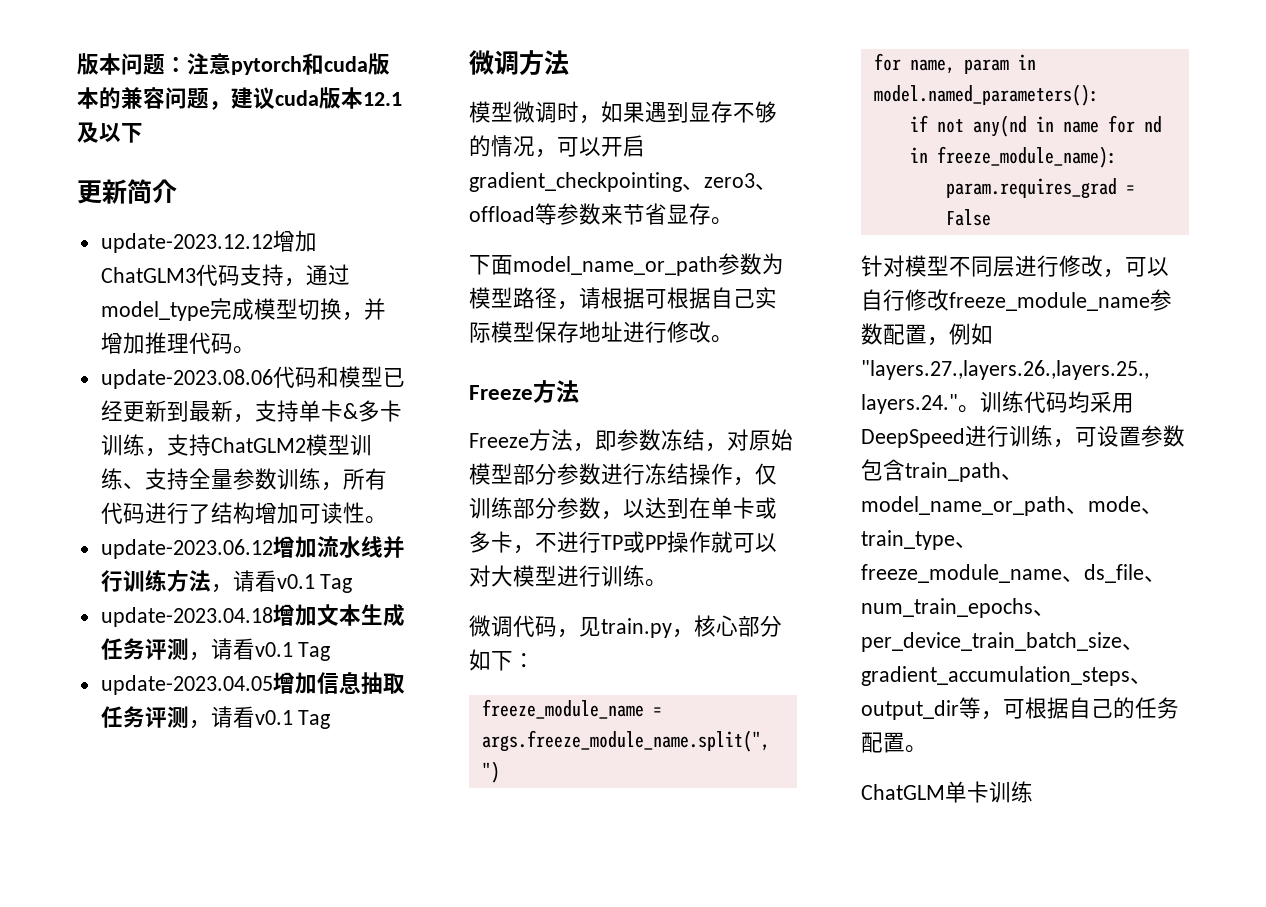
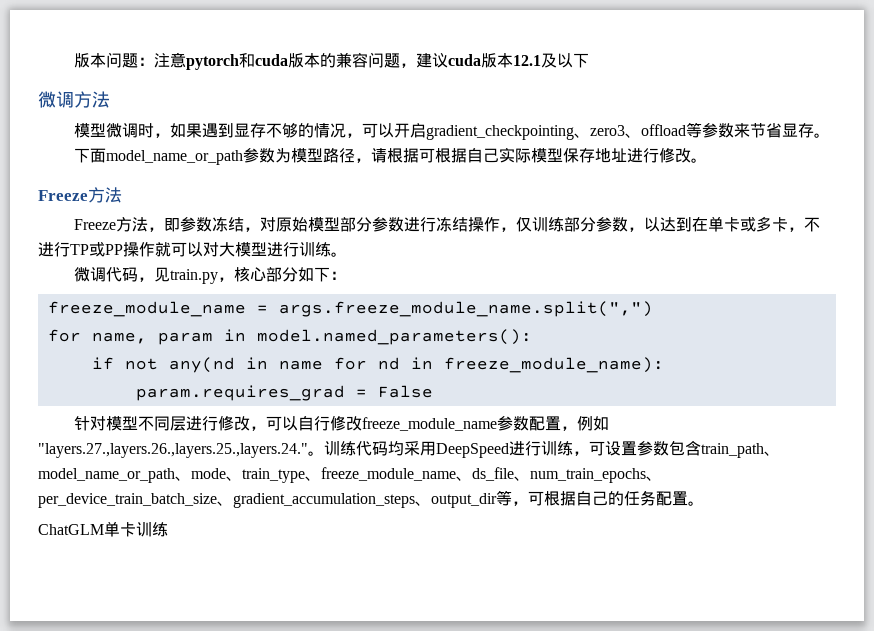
- 更新简介
- update-2023.12.12增加ChatGLM3代码支持，通过model_type完成模型切换，并增加推理代码。
- update-2023.08.06代码和模型已经更新到最新，支持单卡&多卡训练，支持ChatGLM2模型训练、支持全量参数训练，所有代码进行了结构增加可读性。
- update-2023.06.12增加流水线并行训练方法，请看v0.1 Tag
- update-2023.04.18增加文本生成任务评测，请看v0.1 Tag
- update-2023.04.05增加信息抽取任务评测，请看v0.1 Tag

